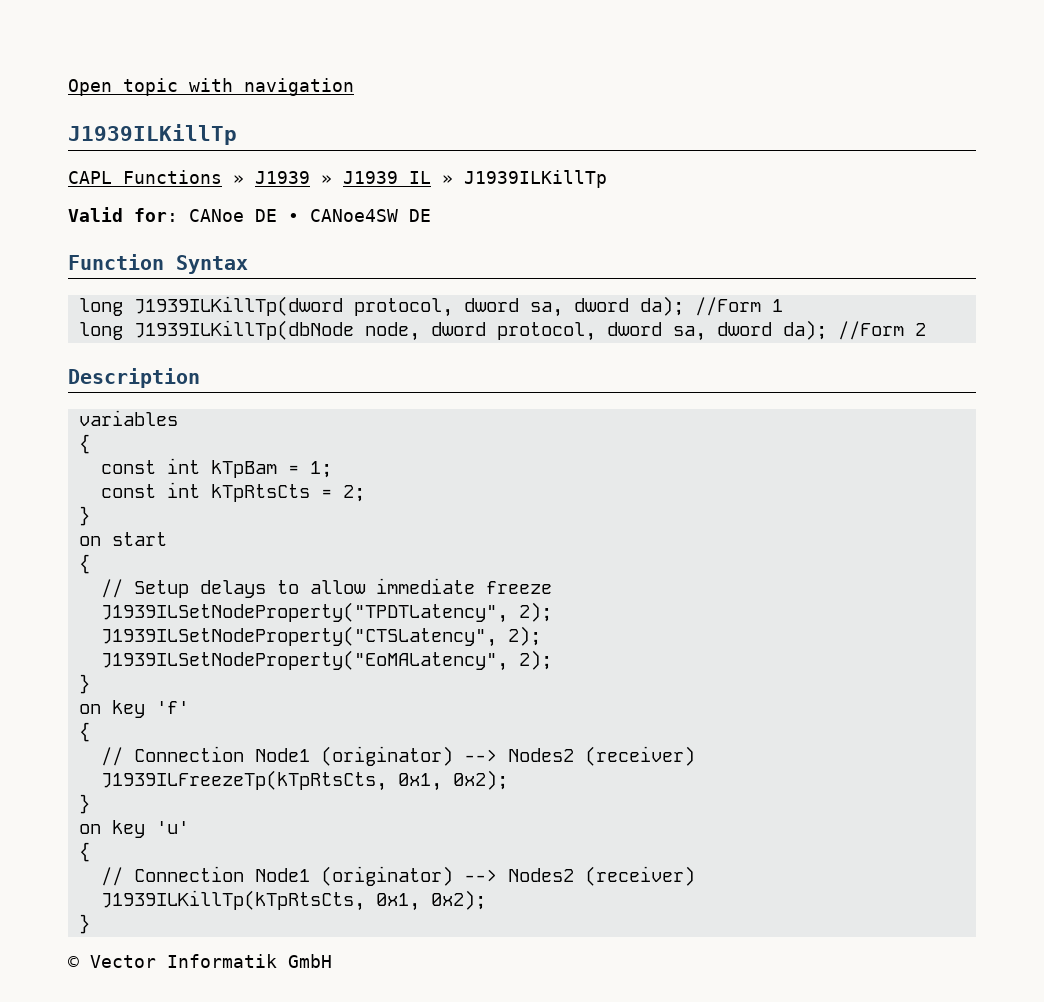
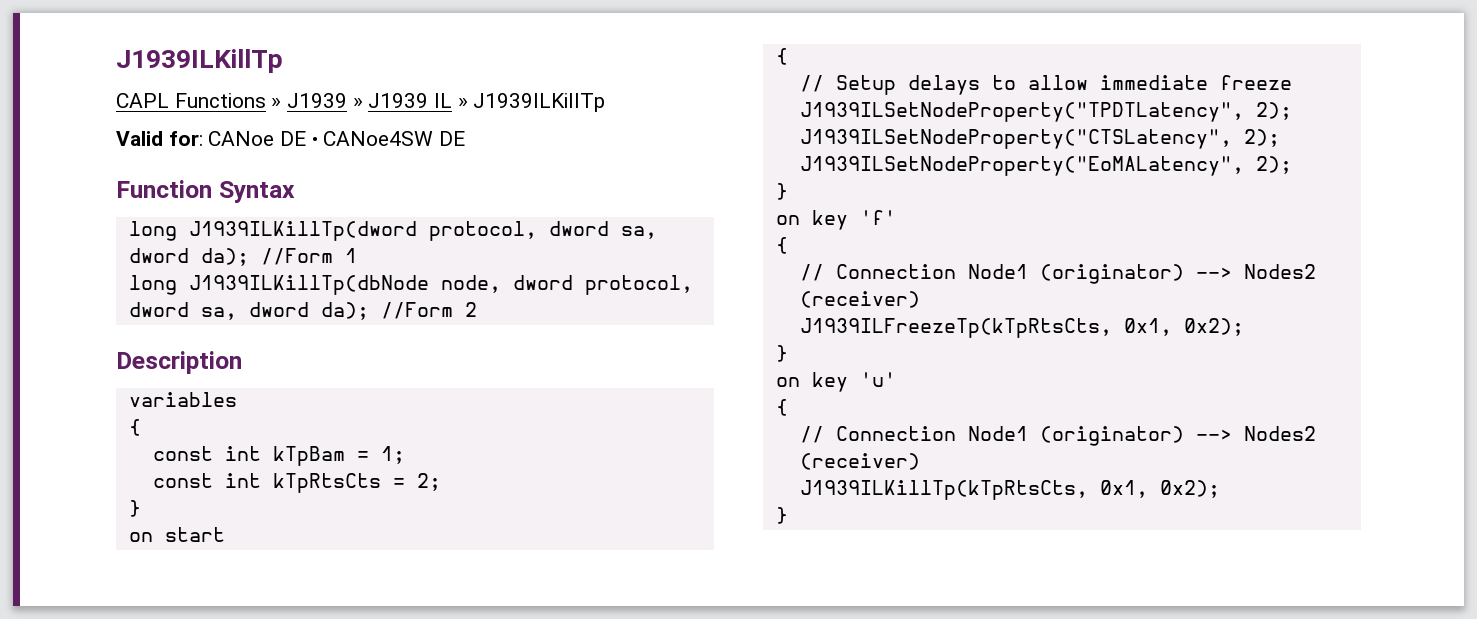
- Open topic with navigation
- © Vector Informatik GmbH

